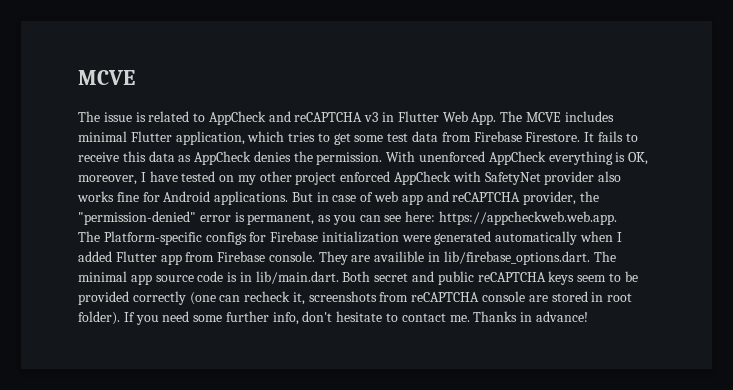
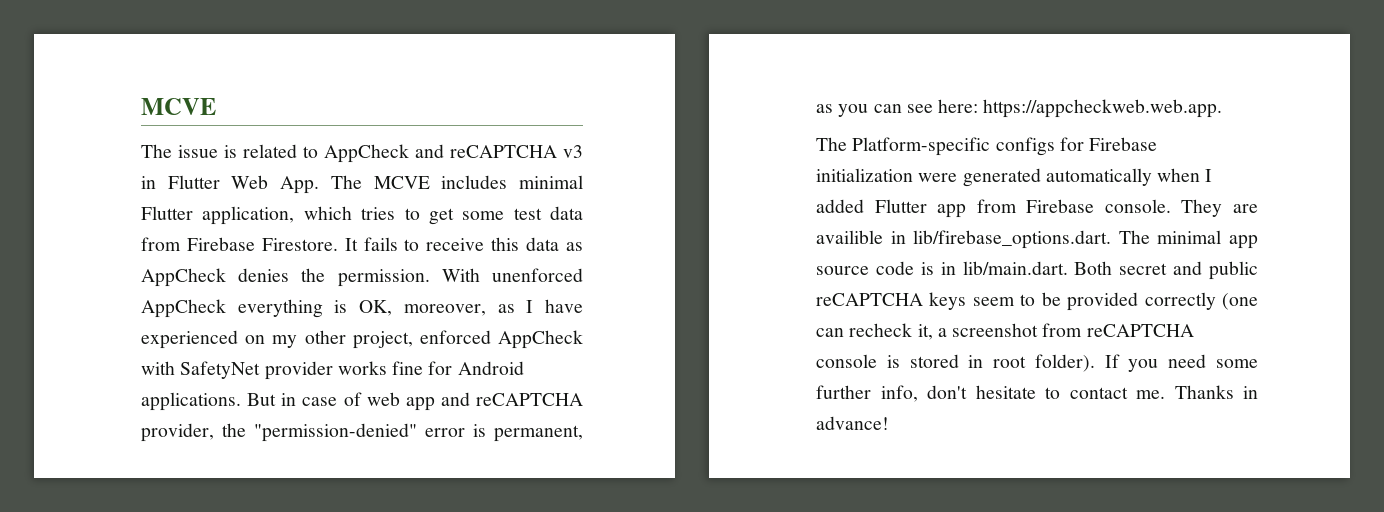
- With unenforced AppCheck everything is OK, moreover, I have tested on my other project enforced AppCheck with SafetyNet provider also works fine for Android applications.
+ With unenforced AppCheck everything is OK, moreover, as I have experienced on my other project, enforced AppCheck with SafetyNet provider works fine for Android applications.
- They are availible in lib/firebase_options.dart. The minimal app source code is in lib/main.dart. Both secret and public reCAPTCHA keys seem to be provided correctly (one can recheck it, screenshots from reCAPTCHA console are stored in root folder).
+ They are availible in lib/firebase_options.dart. The minimal app source code is in lib/main.dart. Both secret and public reCAPTCHA keys seem to be provided correctly (one can recheck it, a screenshot from reCAPTCHA console is stored in root folder).

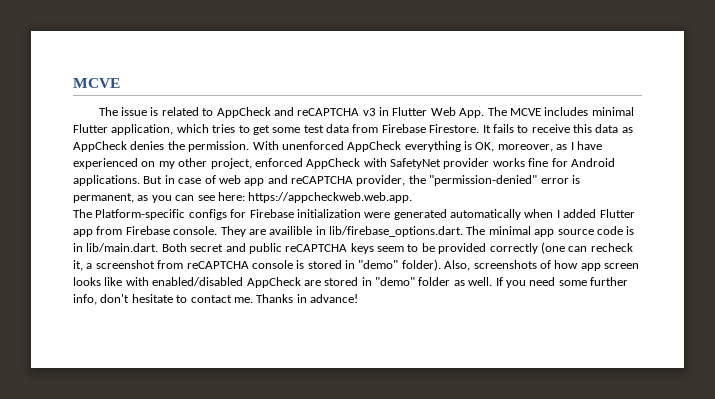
- They are availible in lib/firebase_options.dart. The minimal app source code is in lib/main.dart. Both secret and public reCAPTCHA keys seem to be provided correctly (one can recheck it, a screenshot from reCAPTCHA console is stored in root folder).
+ They are availible in lib/firebase_options.dart. The minimal app source code is in lib/main.dart. Both secret and public reCAPTCHA keys seem to be provided correctly (one can recheck it, a screenshot from reCAPTCHA console is stored in "demo" folder). Also, screenshots of how app screen looks like with enabled/disabled AppCheck are stored in "demo" folder as well.

